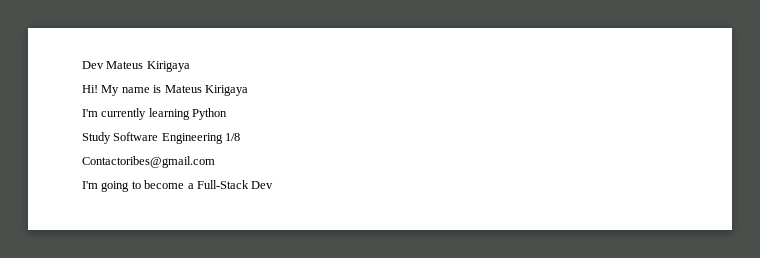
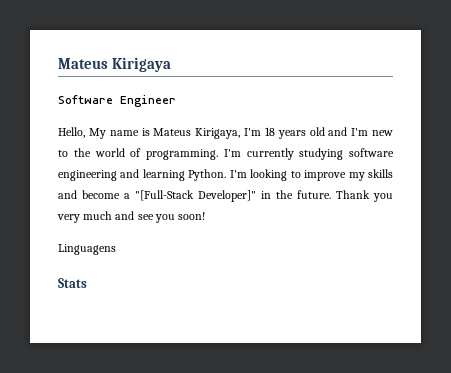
- Dev Mateus Kirigaya
- Hi! My name is Mateus Kirigaya
- I'm currently learning Python
- Study Software Engineering 1/8
- Contactoribes@gmail.com
- I'm going to become a Full-Stack Dev
+ Mateus Kirigaya
+ Software Engineer
+ Hello, My name is Mateus Kirigaya, I'm 18 years old and I'm new to the world of programming. I'm currently studying software engineering and learning Python. I'm looking to improve my skills and become a "[Full-Stack Developer]" in the future. Thank you very much and see you soon!
+ Linguagens
+ Stats

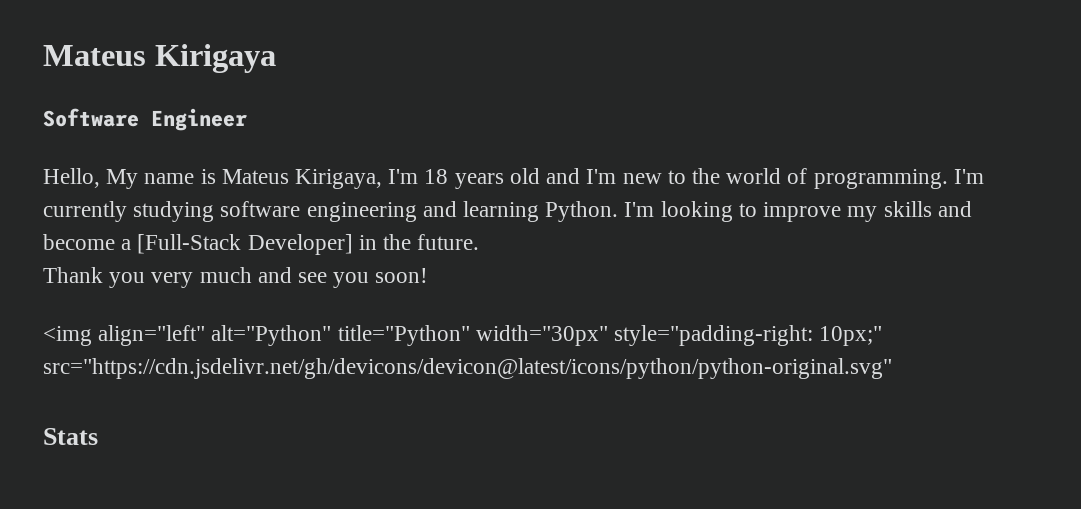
- I'm looking to improve my skills and become a "[Full-Stack Developer]" in the future. Thank you very much and see you soon!
+ I'm looking to improve my skills and become a [Full-Stack Developer] in the future.
+ Thank you very much and see you soon!
- Linguagens
+ <img align="left" alt="Python" title="Python" width="30px" style="padding-right: 10px;" src="https://cdn.jsdelivr.net/gh/devicons/devicon@latest/icons/python/python-original.svg"

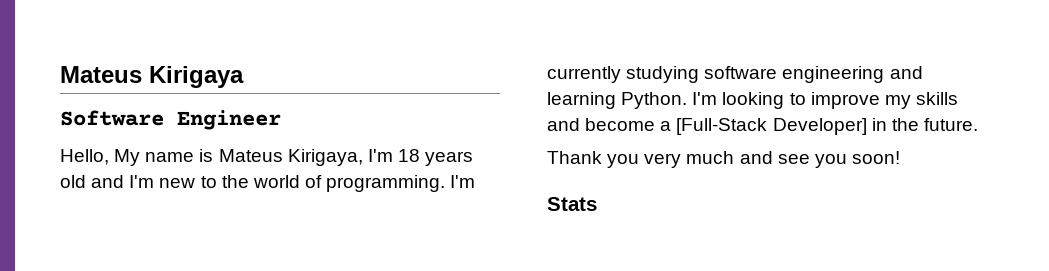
- <img align="left" alt="Python" title="Python" width="30px" style="padding-right: 10px;" src="https://cdn.jsdelivr.net/gh/devicons/devicon@latest/icons/python/python-original.svg"

